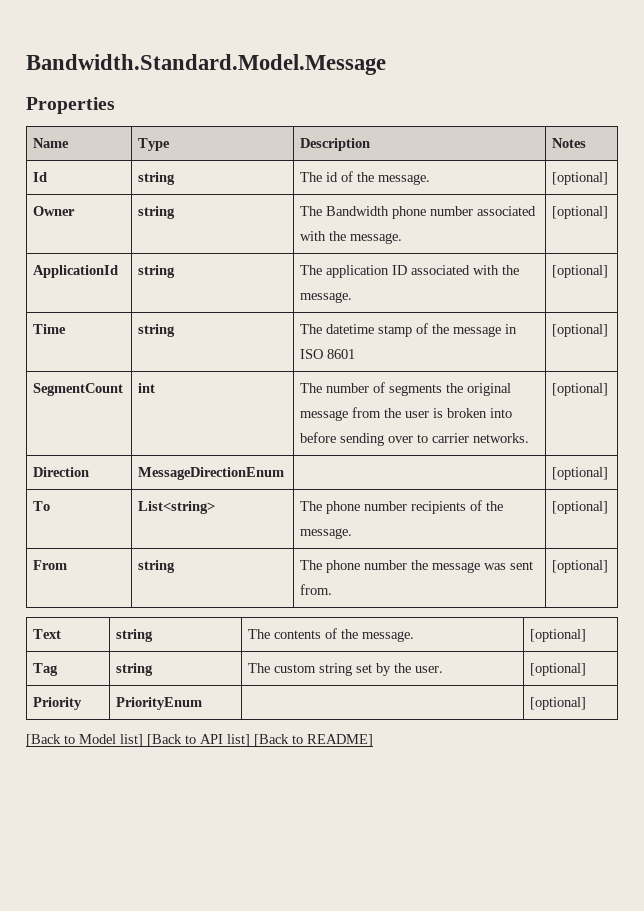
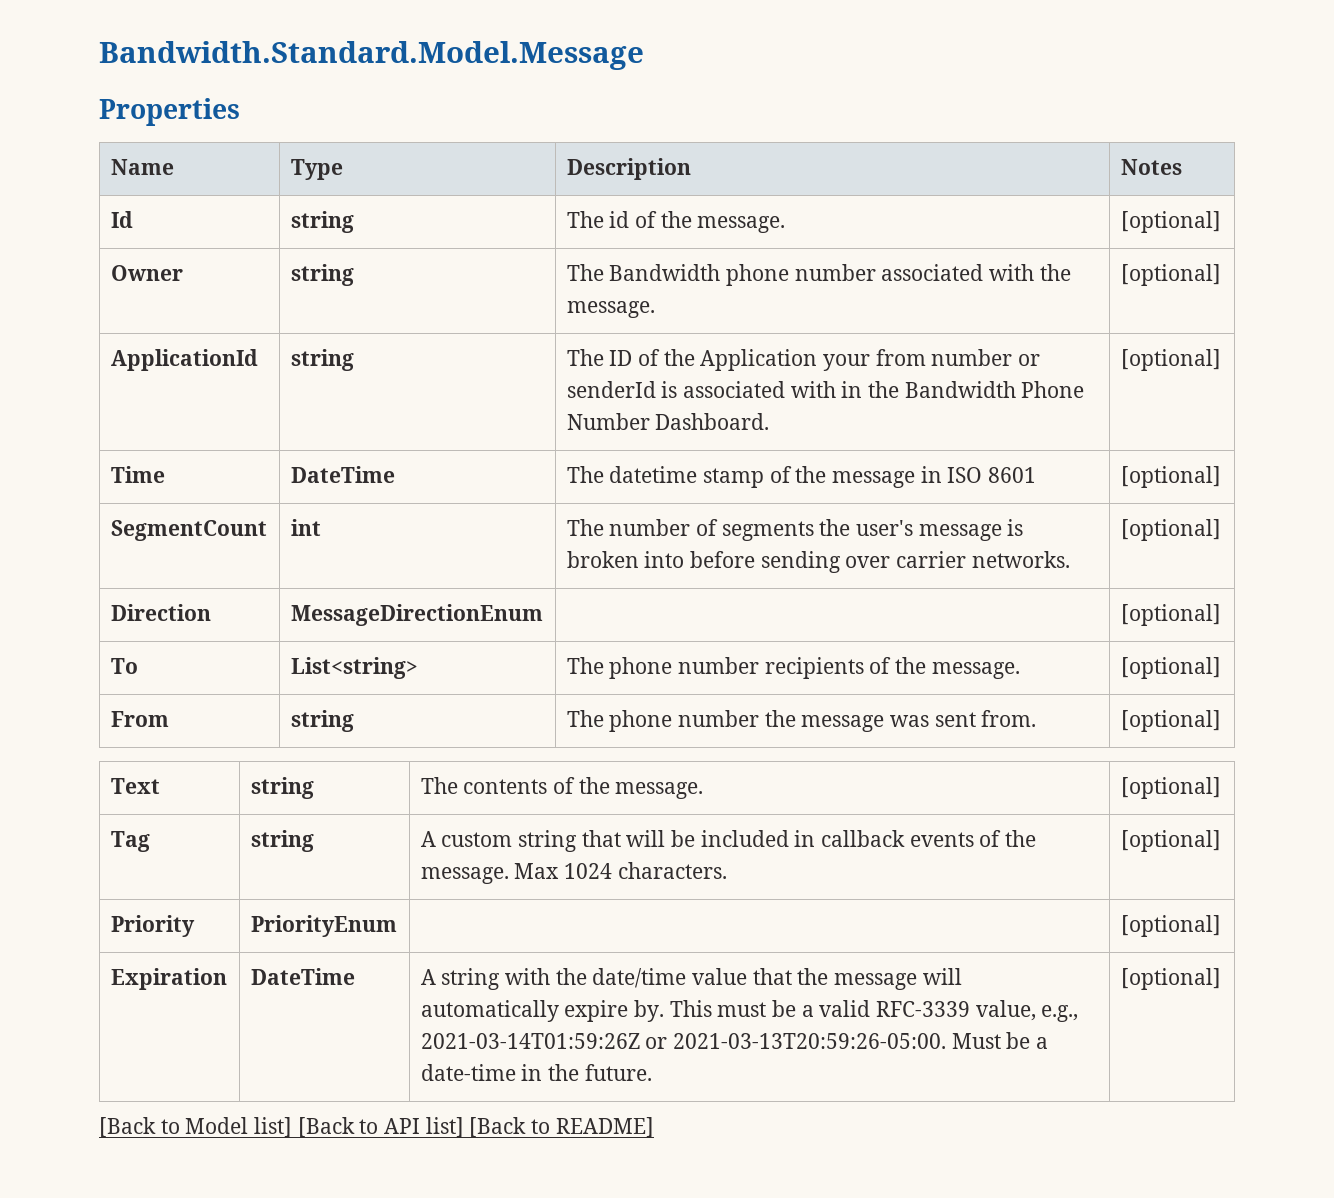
- ApplicationId | string | The application ID associated with the message. | [optional]
+ ApplicationId | string | The ID of the Application your from number or senderId is associated with in the Bandwidth Phone Number Dashboard. | [optional]
- Time | string | The datetime stamp of the message in ISO 8601 | [optional]
+ Time | DateTime | The datetime stamp of the message in ISO 8601 | [optional]
- SegmentCount | int | The number of segments the original message from the user is broken into before sending over to carrier networks. | [optional]
+ SegmentCount | int | The number of segments the user's message is broken into before sending over carrier networks. | [optional]
- Tag | string | The custom string set by the user. | [optional]
+ Tag | string | A custom string that will be included in callback events of the message. Max 1024 characters. | [optional]
  Priority | PriorityEnum | | [optional]
+ Expiration | DateTime | A string with the date/time value that the message will automatically expire by. This must be a valid RFC-3339 value, e.g., 2021-03-14T01:59:26Z or 2021-03-13T20:59:26-05:00. Must be a date-time in the future. | [optional]

